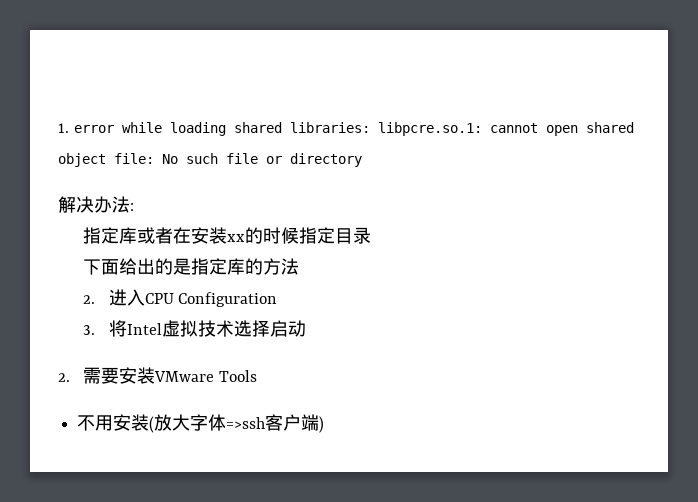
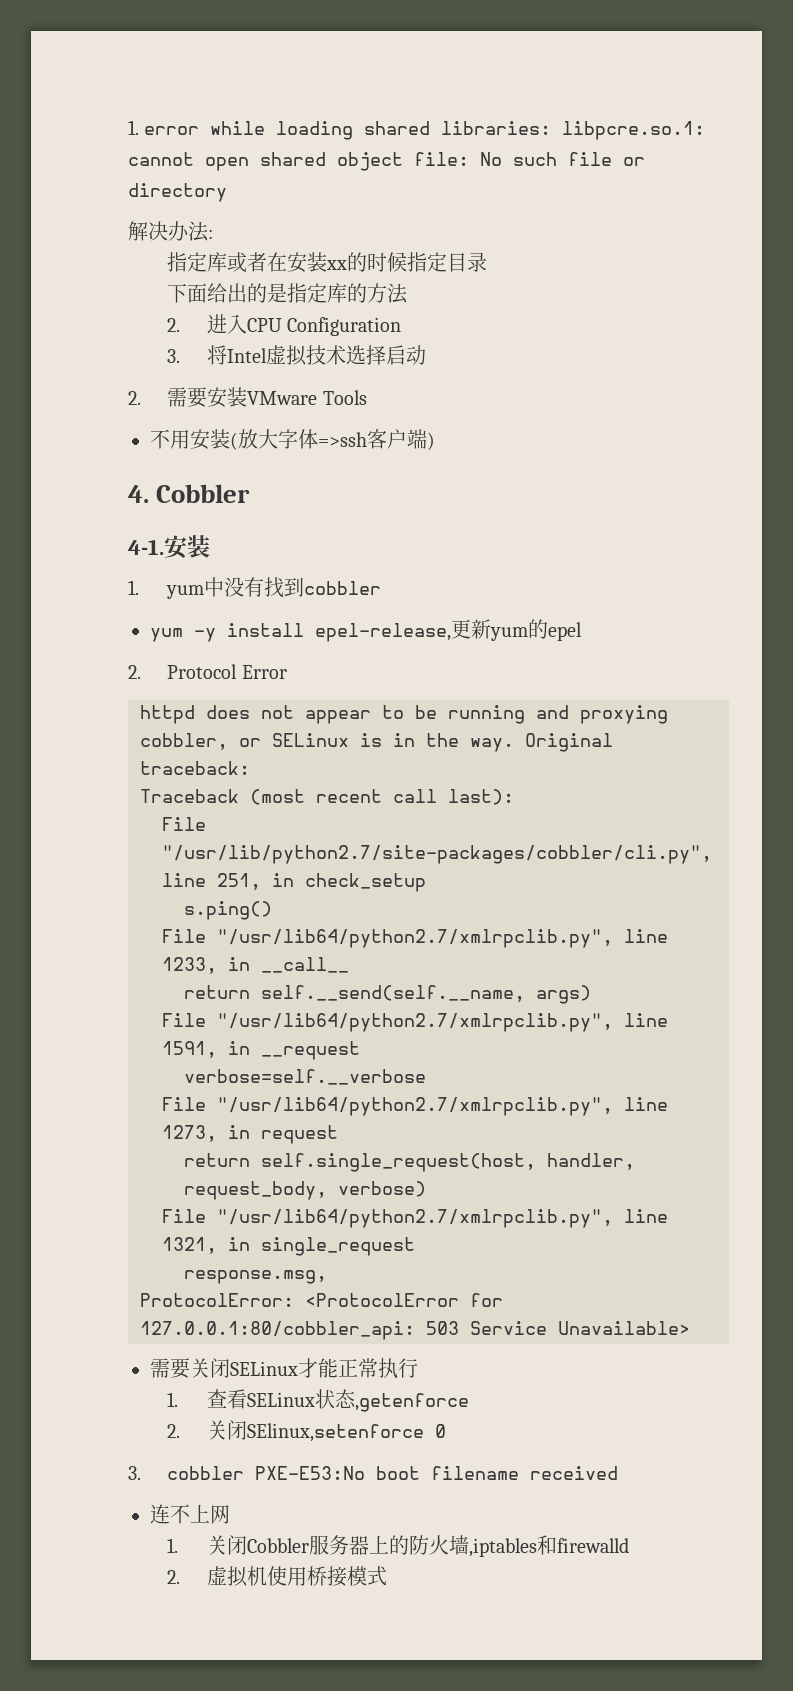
+ 4. Cobbler
+ 4-1.安装
+ 1. yum中没有找到cobbler
+ yum -y install epel-release,更新yum的epel
+ 2. Protocol Error
+ httpd does not appear to be running and proxying cobbler, or SELinux is in the way. Original traceback:
+ Traceback (most recent call last):
+ File "/usr/lib/python2.7/site-packages/cobbler/cli.py", line 251, in check_setup
+ s.ping()
+ File "/usr/lib64/python2.7/xmlrpclib.py", line 1233, in __call__
+ return self.__send(self.__name, args)
+ File "/usr/lib64/python2.7/xmlrpclib.py", line 1591, in __request
+ verbose=self.__verbose
+ File "/usr/lib64/python2.7/xmlrpclib.py", line 1273, in request
+ return self.single_request(host, handler, request_body, verbose)
+ File "/usr/lib64/python2.7/xmlrpclib.py", line 1321, in single_request
+ response.msg,
+ ProtocolError: <ProtocolError for 127.0.0.1:80/cobbler_api: 503 Service Unavailable>
+ 需要关闭SELinux才能正常执行
+ 1.查看SELinux状态,getenforce
+ 2.关闭SElinux,setenforce 0
+ 3. cobbler PXE-E53:No boot filename received
+ 连不上网
+ 1.关闭Cobbler服务器上的防火墙,iptables和firewalld
+ 2.虚拟机使用桥接模式

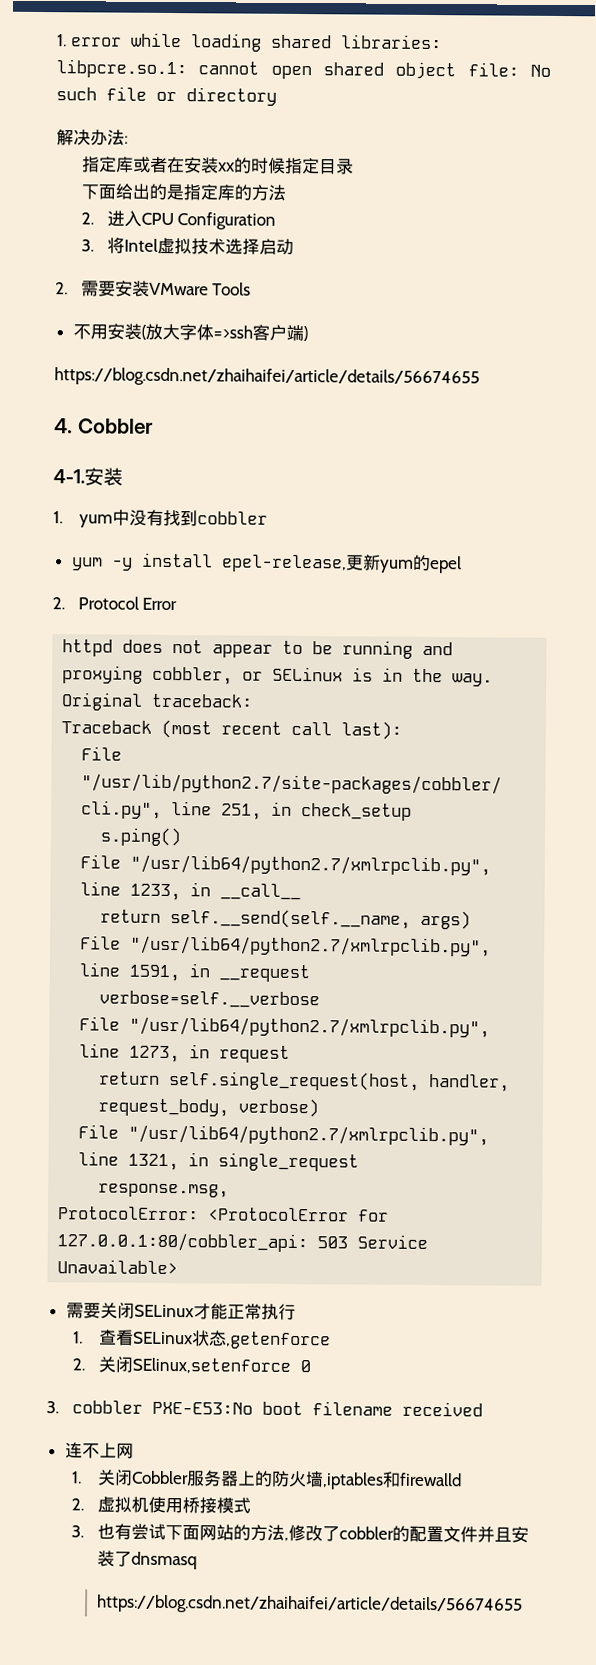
  不用安装(放大字体=>ssh客户端)
+ https://blog.csdn.net/zhaihaifei/article/details/56674655
+ 3.也有尝试下面网站的方法,修改了cobbler的配置文件并且安装了dnsmasq
+ https://blog.csdn.net/zhaihaifei/article/details/56674655

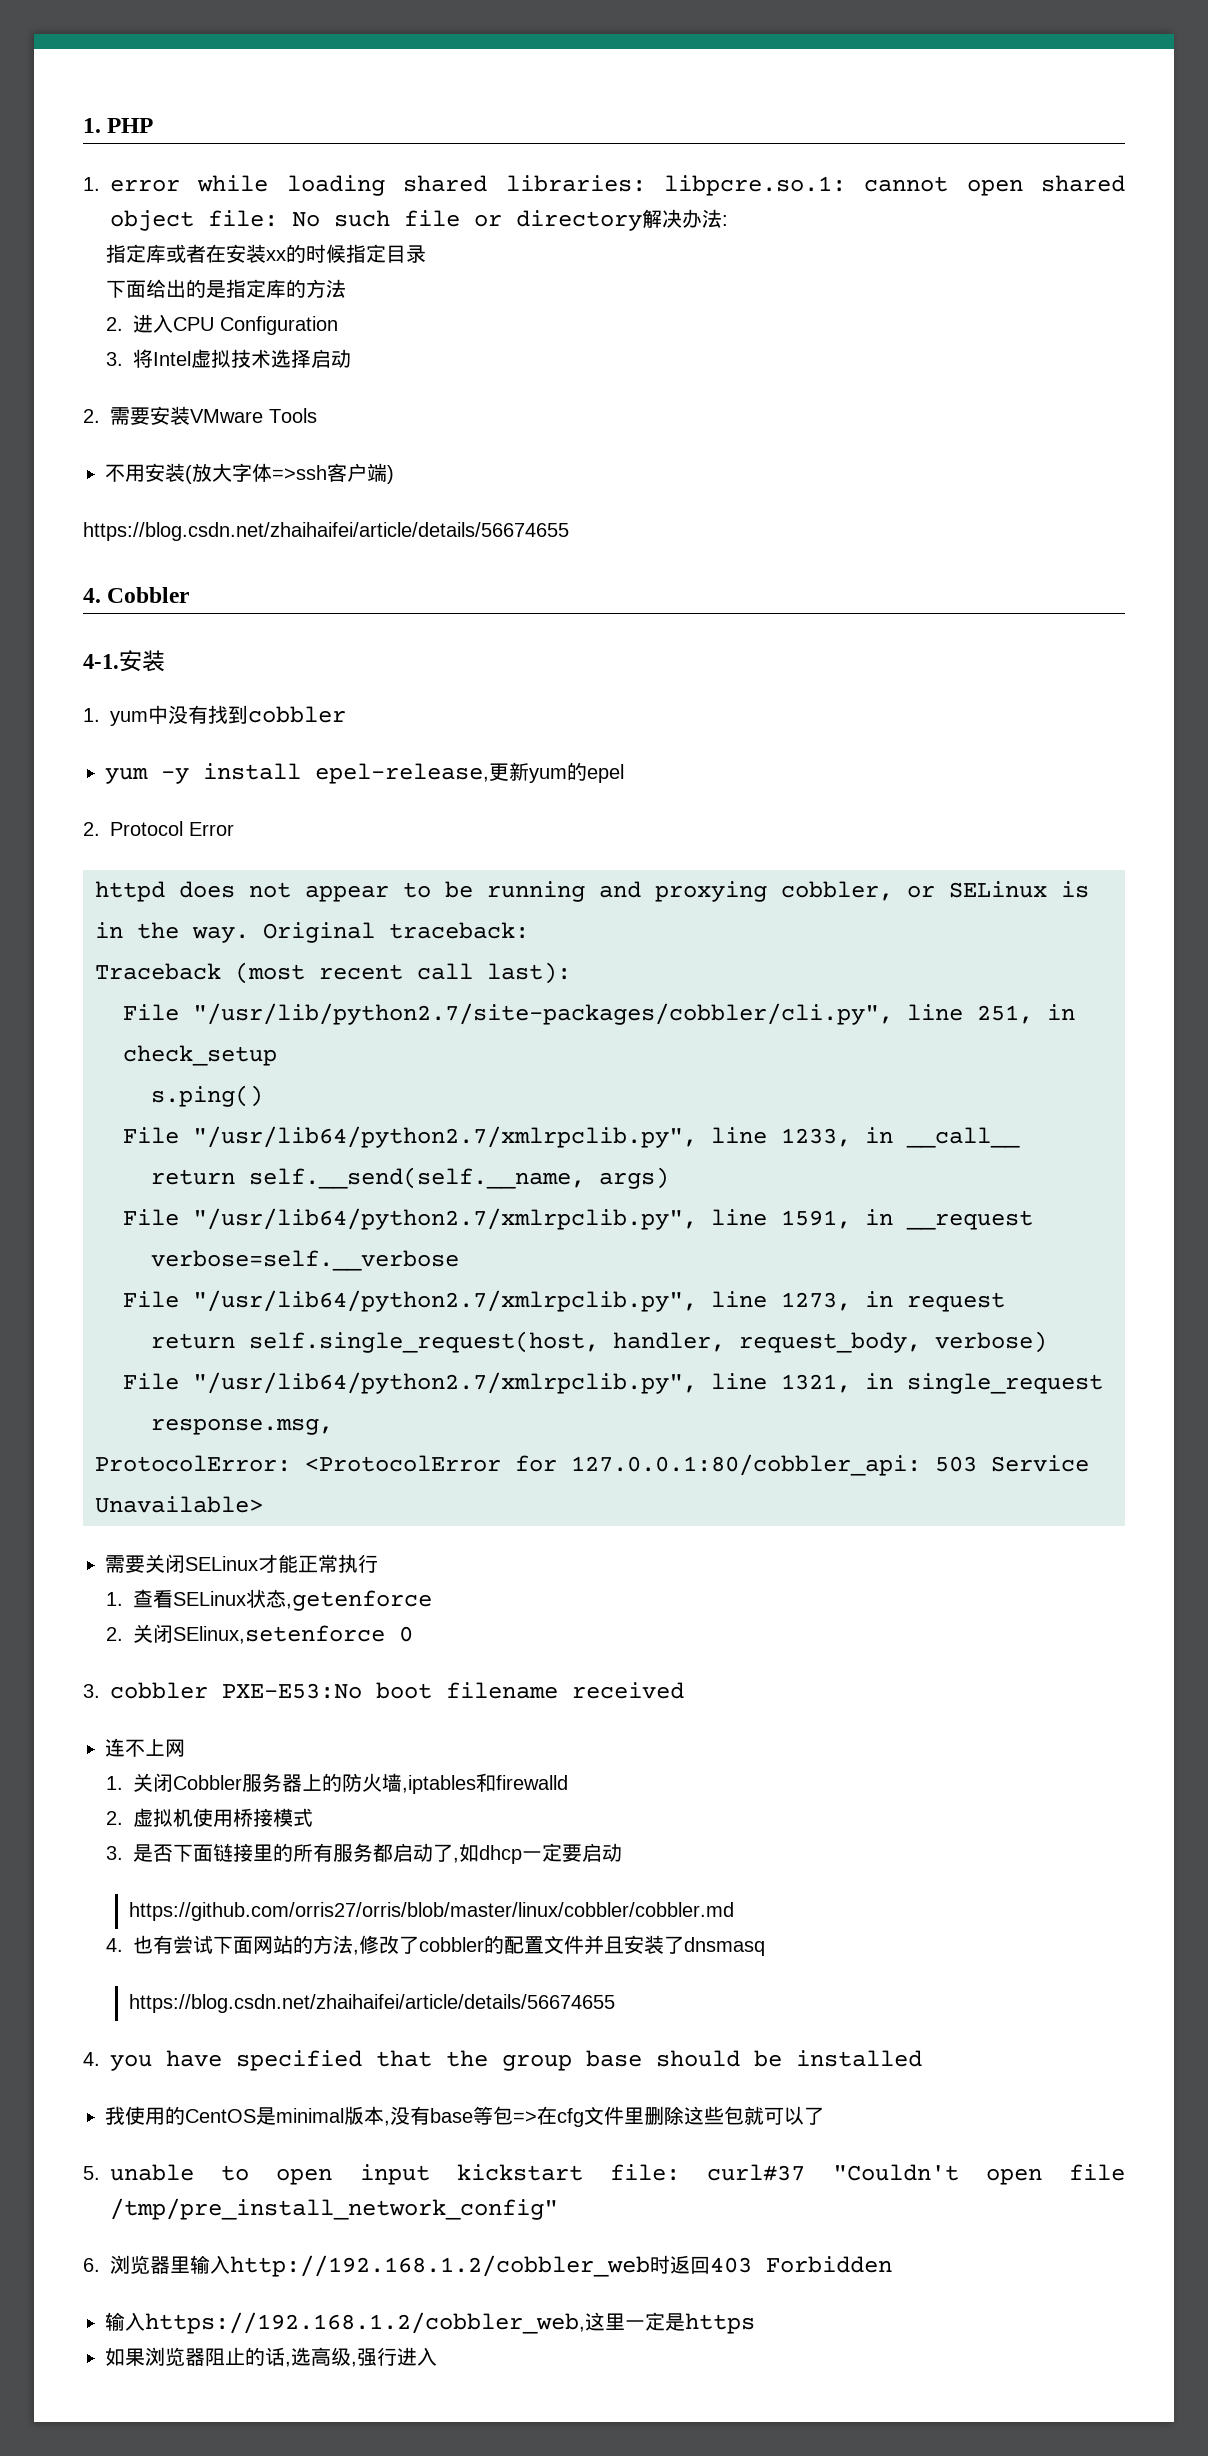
- 1. error while loading shared libraries: libpcre.so.1: cannot open shared object file: No such file or directory
- 解决办法:
+ 1. PHP
+ 1. error while loading shared libraries: libpcre.so.1: cannot open shared object file: No such file or directory解决办法:
- 3.也有尝试下面网站的方法,修改了cobbler的配置文件并且安装了dnsmasq
+ 3.是否下面链接里的所有服务都启动了,如dhcp一定要启动
+ https://github.com/orris27/orris/blob/master/linux/cobbler/cobbler.md
+ 4.也有尝试下面网站的方法,修改了cobbler的配置文件并且安装了dnsmasq
+ 4. you have specified that the group base should be installed
+ 我使用的CentOS是minimal版本,没有base等包=>在cfg文件里删除这些包就可以了
+ 5. unable to open input kickstart file: curl#37 "Couldn't open file /tmp/pre_install_network_config"
+ 6.浏览器里输入http://192.168.1.2/cobbler_web时返回403 Forbidden
+ 输入https://192.168.1.2/cobbler_web,这里一定是https
+ 如果浏览器阻止的话,选高级,强行进入

